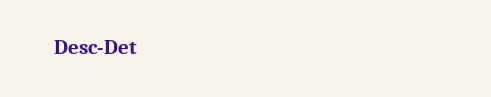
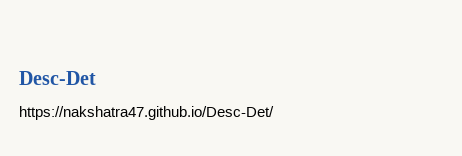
+ https://nakshatra47.github.io/Desc-Det/

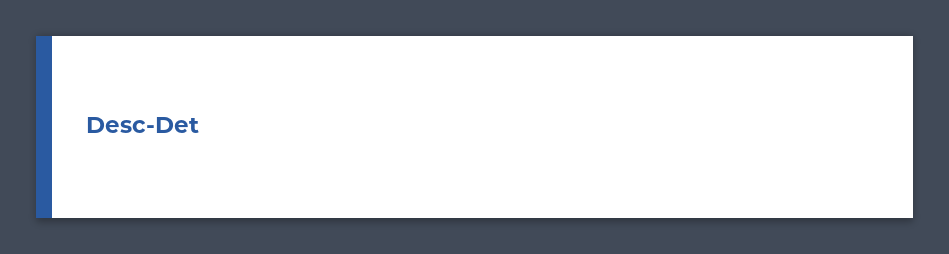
- https://nakshatra47.github.io/Desc-Det/

